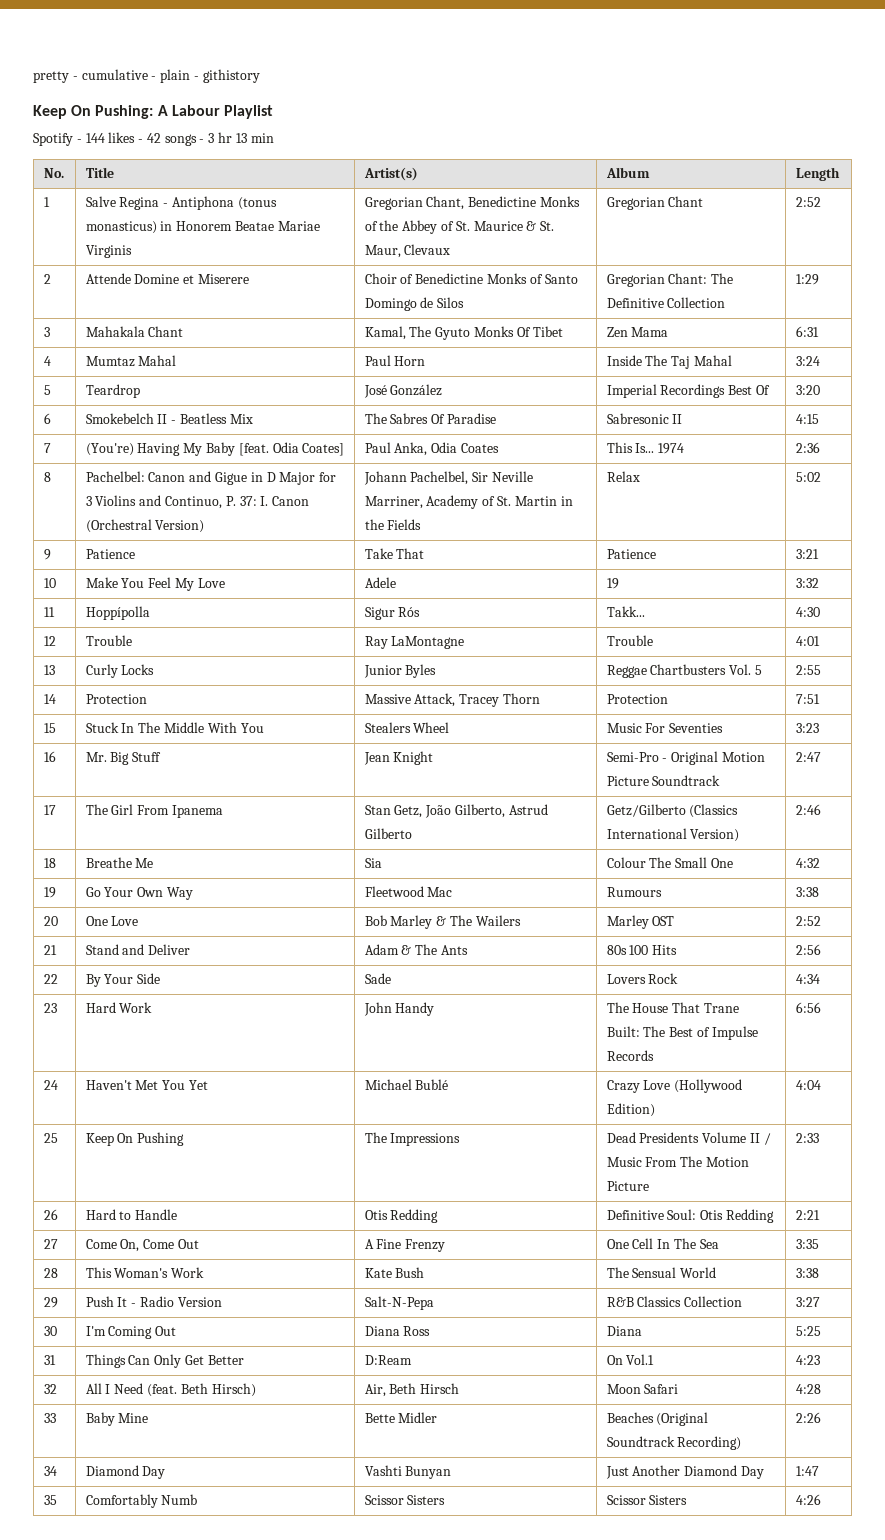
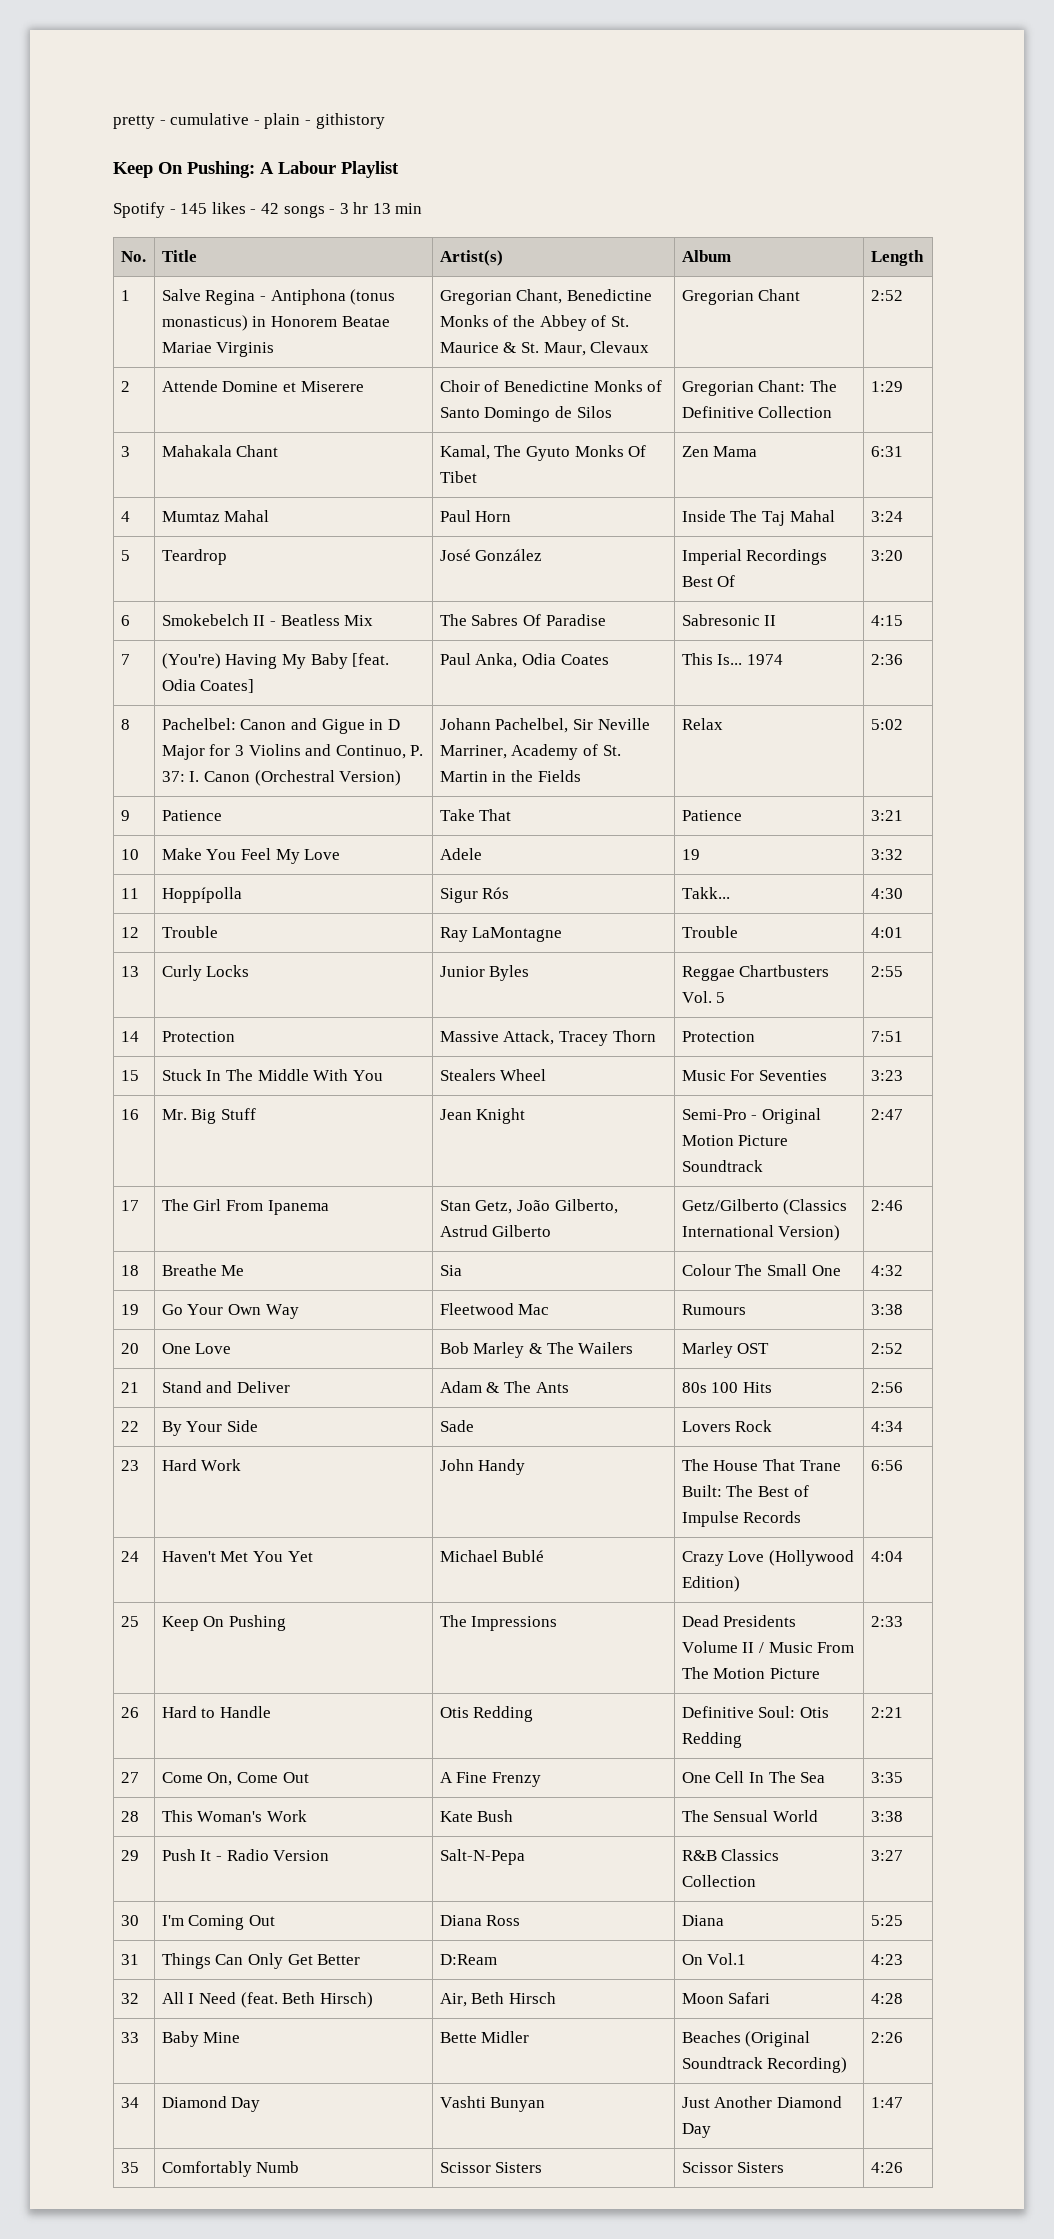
- Spotify - 144 likes - 42 songs - 3 hr 13 min
+ Spotify - 145 likes - 42 songs - 3 hr 13 min

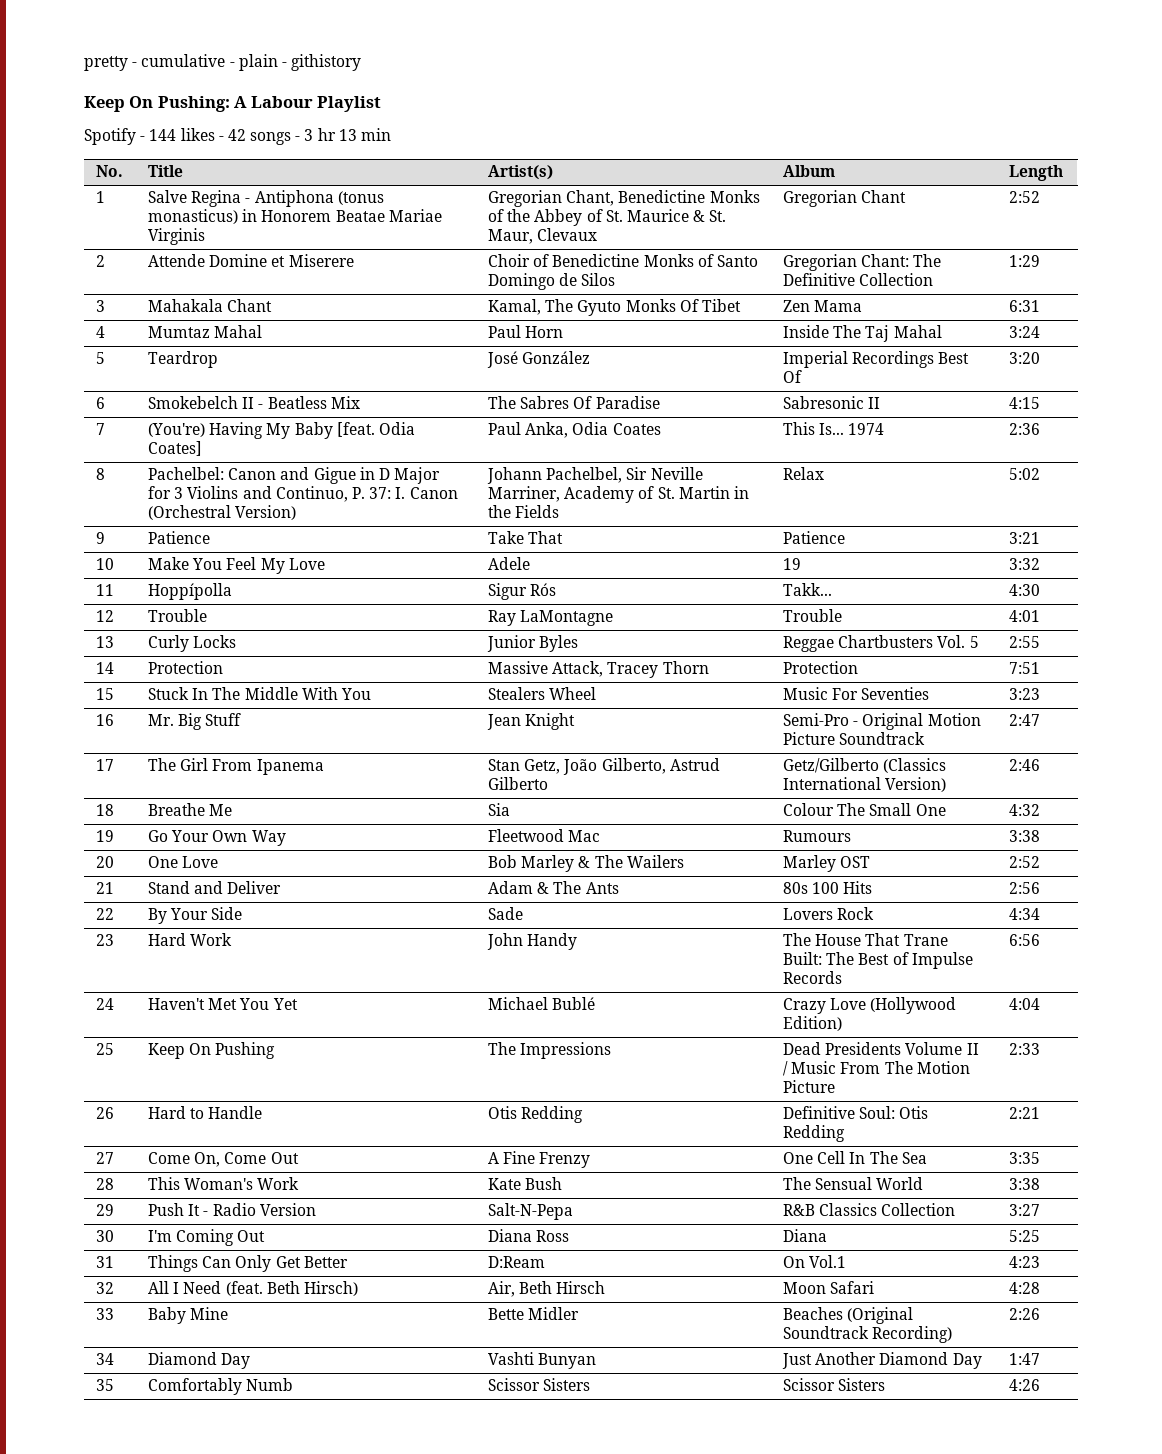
- Spotify - 145 likes - 42 songs - 3 hr 13 min
+ Spotify - 144 likes - 42 songs - 3 hr 13 min

